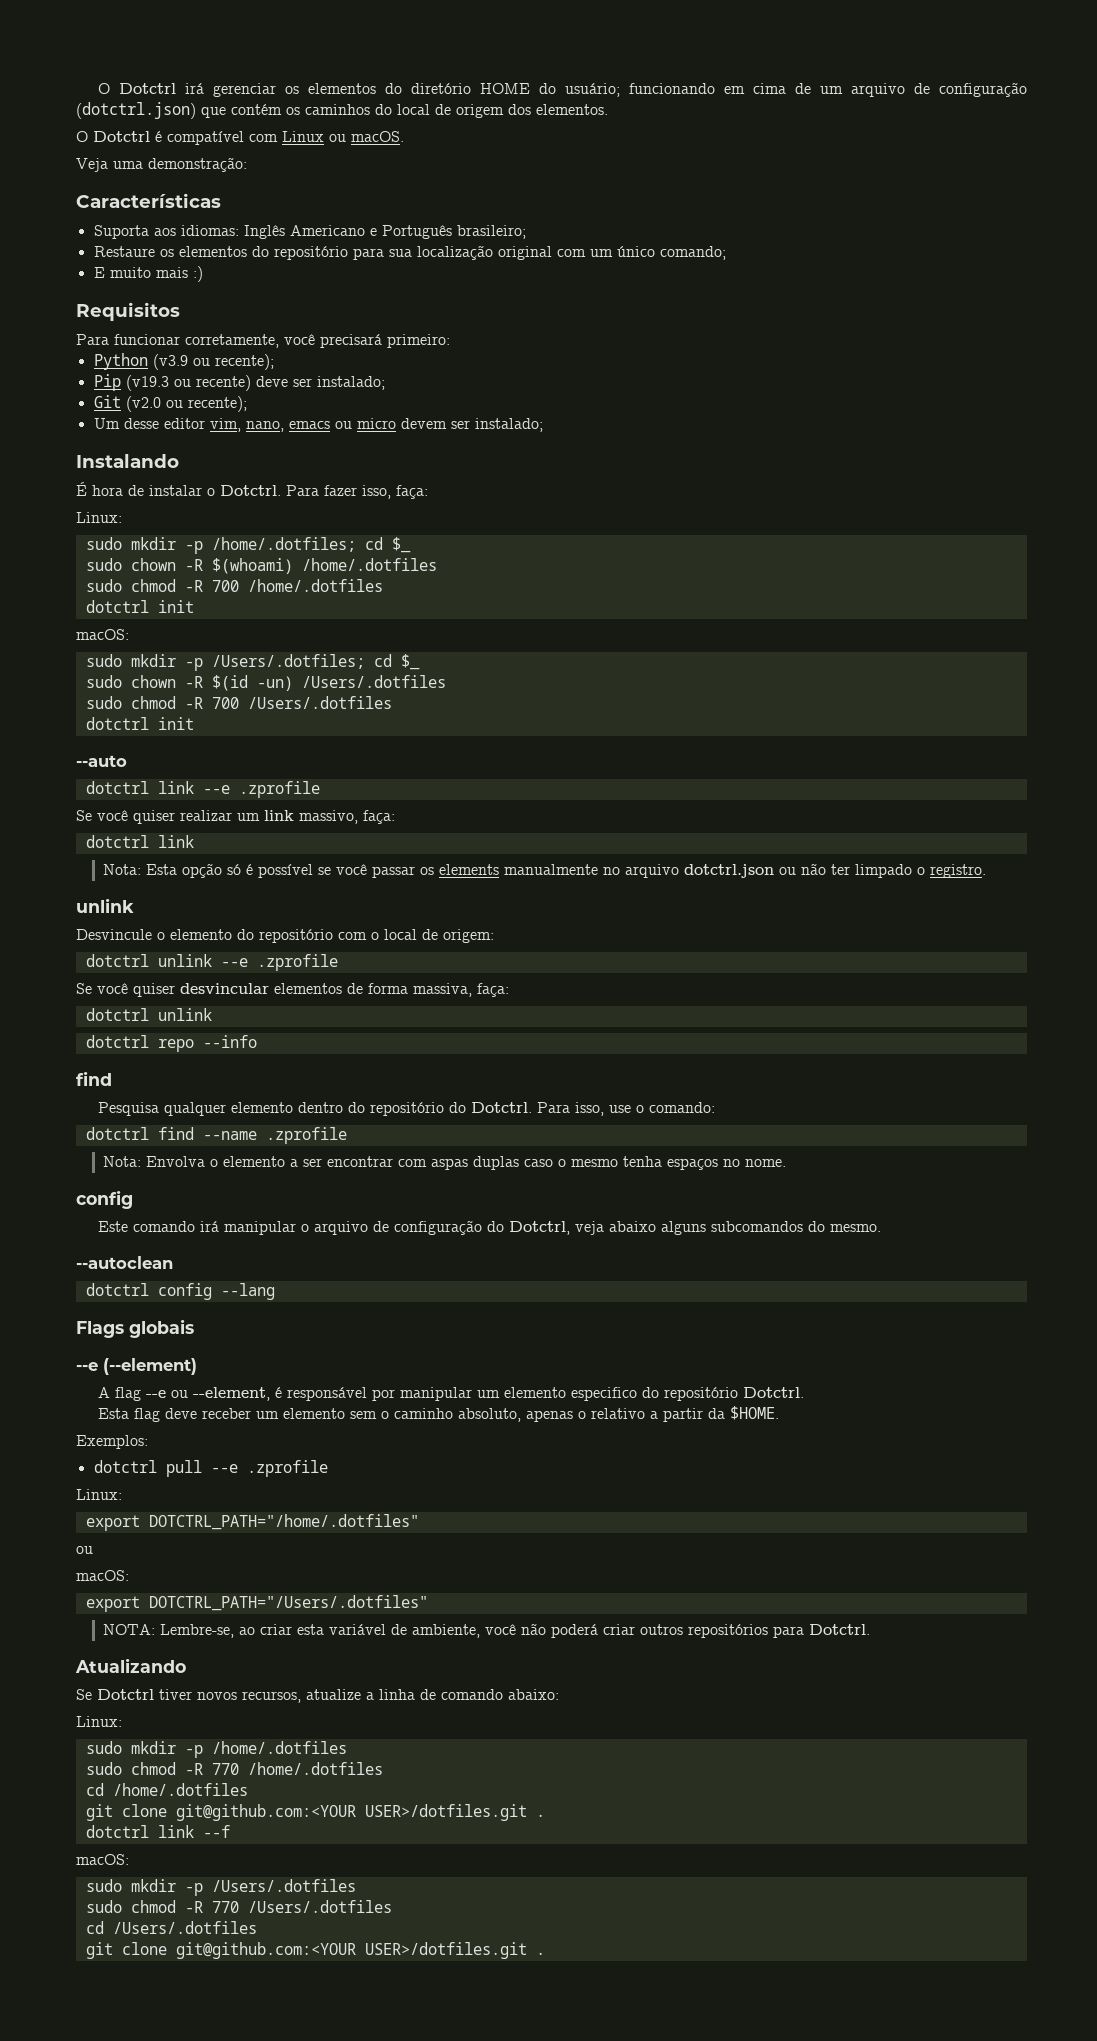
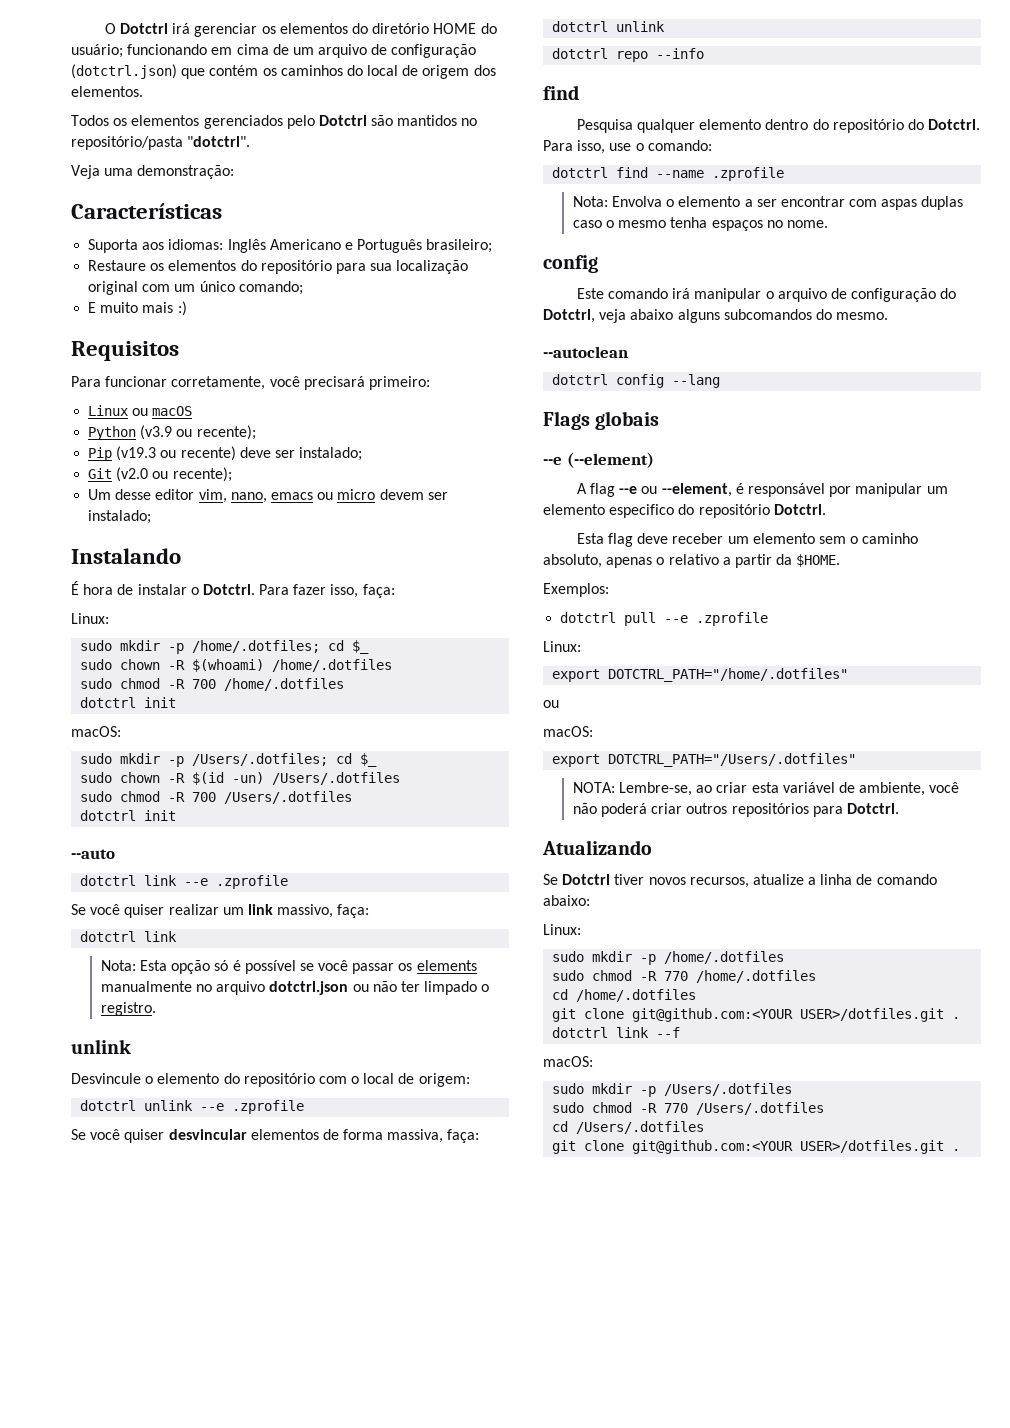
- O Dotctrl é compatível com Linux ou macOS.
+ Todos os elementos gerenciados pelo Dotctrl são mantidos no repositório/pasta "dotctrl".
+ Linux ou macOS

